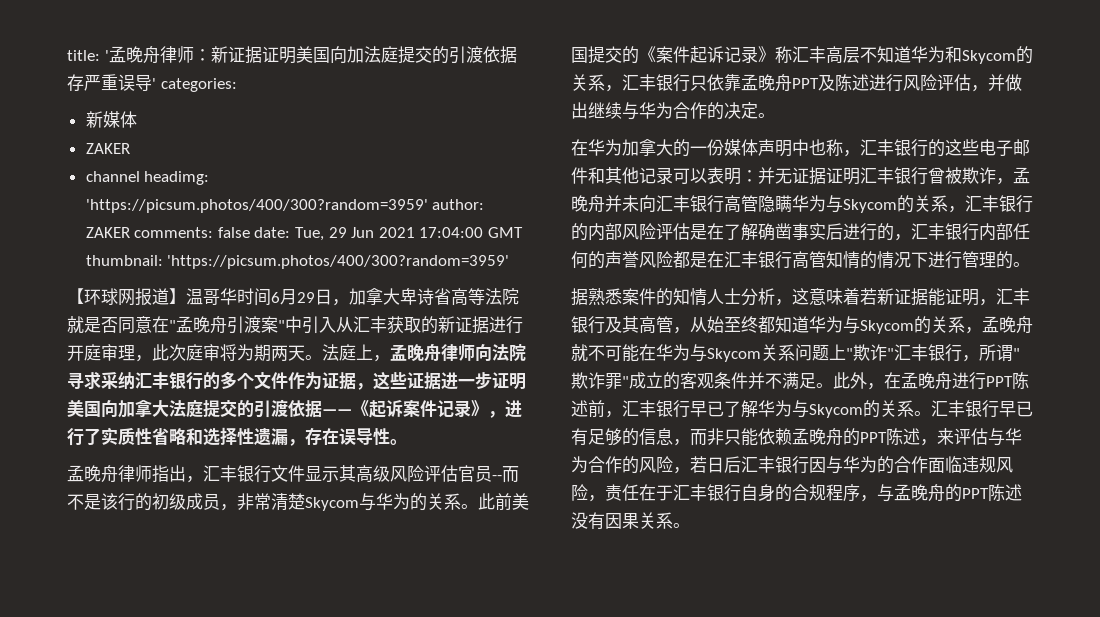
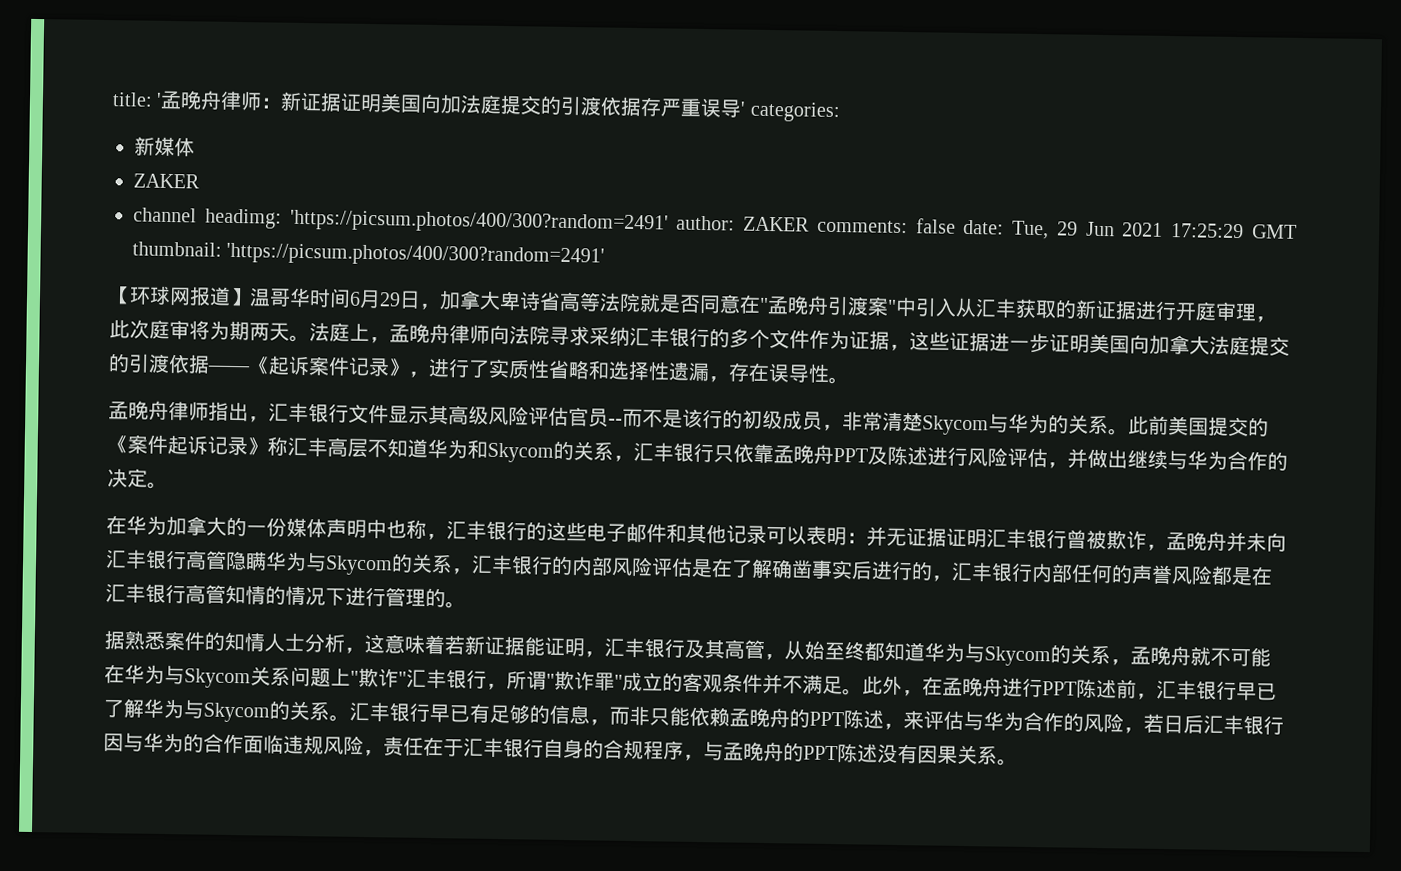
- channel headimg: 'https://picsum.photos/400/300?random=3959' author: ZAKER comments: false date: Tue, 29 Jun 2021 17:04:00 GMT thumbnail: 'https://picsum.photos/400/300?random=3959'
+ channel headimg: 'https://picsum.photos/400/300?random=2491' author: ZAKER comments: false date: Tue, 29 Jun 2021 17:25:29 GMT thumbnail: 'https://picsum.photos/400/300?random=2491'

